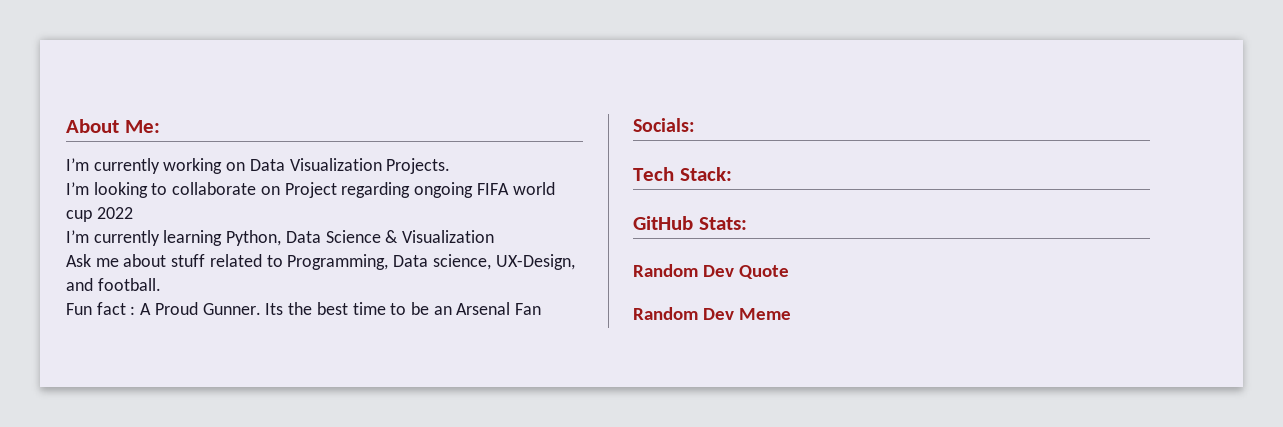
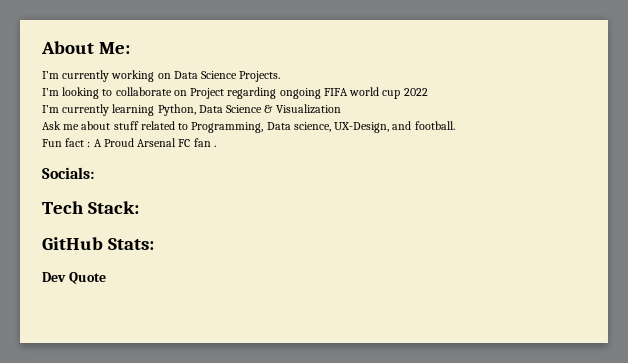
- I’m currently working on Data Visualization Projects.
+ I’m currently working on Data Science Projects.
- Fun fact : A Proud Gunner. Its the best time to be an Arsenal Fan
+ Fun fact : A Proud Arsenal FC fan .
- Random Dev Quote
+ Dev Quote
- Random Dev Meme

